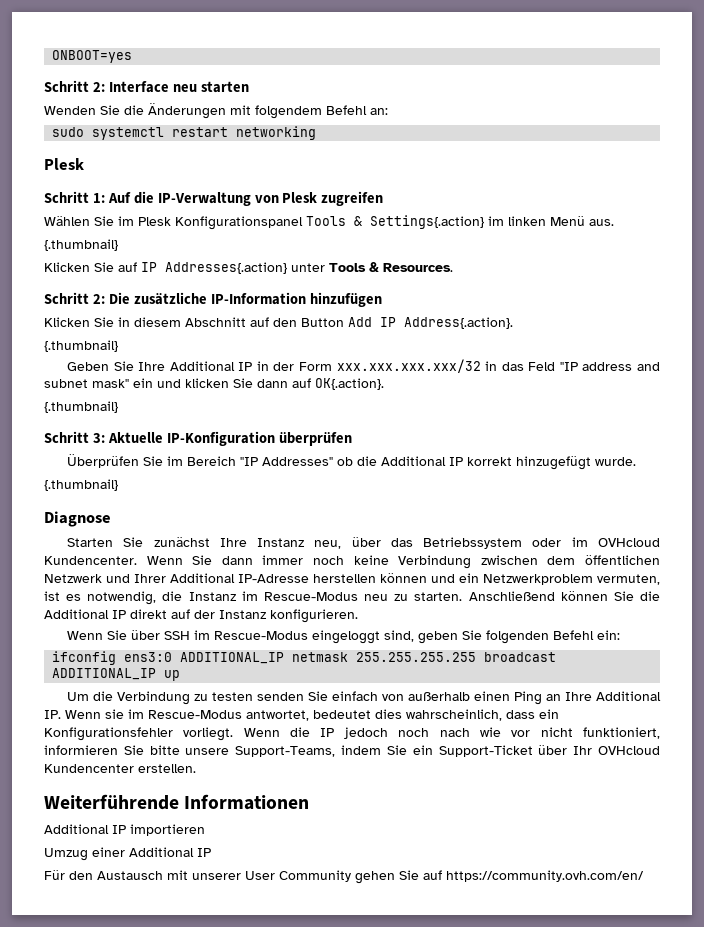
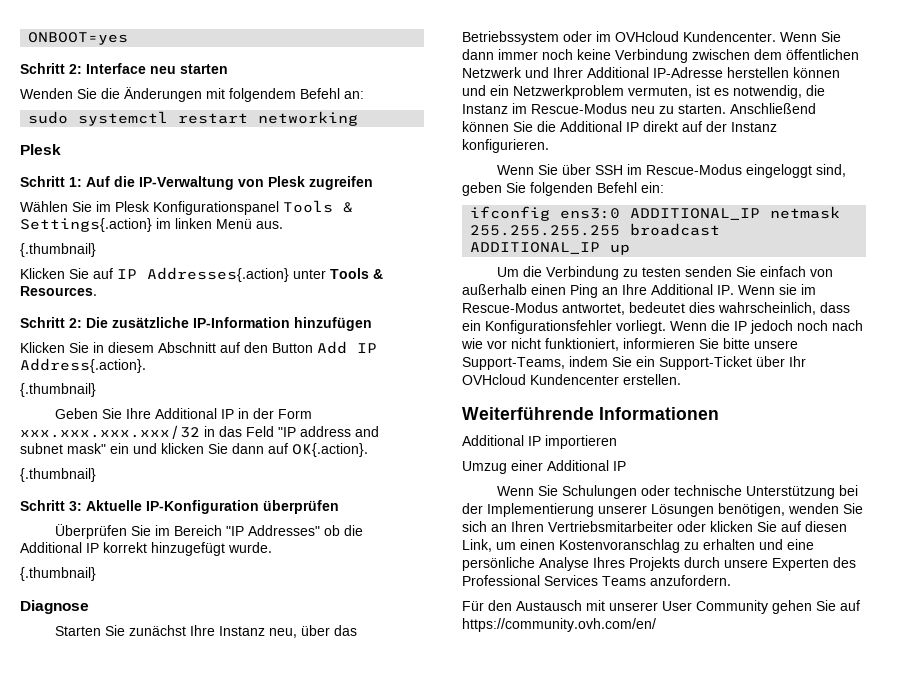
+ Wenn Sie Schulungen oder technische Unterstützung bei der Implementierung unserer Lösungen benötigen, wenden Sie sich an Ihren Vertriebsmitarbeiter oder klicken Sie auf diesen Link, um einen Kostenvoranschlag zu erhalten und eine persönliche Analyse Ihres Projekts durch unsere Experten des Professional Services Teams anzufordern.

